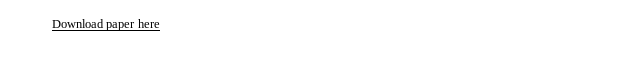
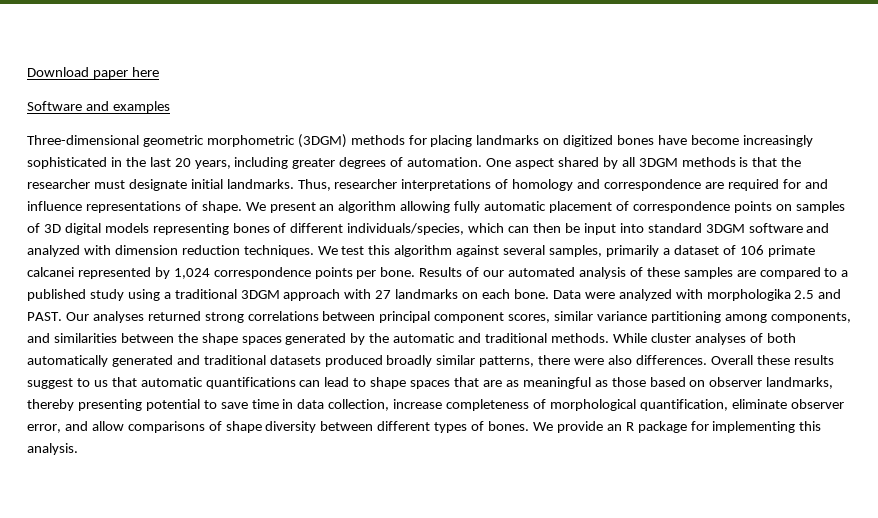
+ Software and examples
+ Three-dimensional geometric morphometric (3DGM) methods for placing landmarks on digitized bones have become increasingly sophisticated in the last 20 years, including greater degrees of automation. One aspect shared by all 3DGM methods is that the researcher must designate initial landmarks. Thus, researcher interpretations of homology and correspondence are required for and influence representations of shape. We present an algorithm allowing fully automatic placement of correspondence points on samples of 3D digital models representing bones of different individuals/species, which can then be input into standard 3DGM software and analyzed with dimension reduction techniques. We test this algorithm against several samples, primarily a dataset of 106 primate calcanei represented by 1,024 correspondence points per bone. Results of our automated analysis of these samples are compared to a published study using a traditional 3DGM approach with 27 landmarks on each bone. Data were analyzed with morphologika 2.5 and PAST. Our analyses returned strong correlations between principal component scores, similar variance partitioning among components, and similarities between the shape spaces generated by the automatic and traditional methods. While cluster analyses of both automatically generated and traditional datasets produced broadly similar patterns, there were also differences. Overall these results suggest to us that automatic quantifications can lead to shape spaces that are as meaningful as those based on observer landmarks, thereby presenting potential to save time in data collection, increase completeness of morphological quantification, eliminate observer error, and allow comparisons of shape diversity between different types of bones. We provide an R package for implementing this analysis.

